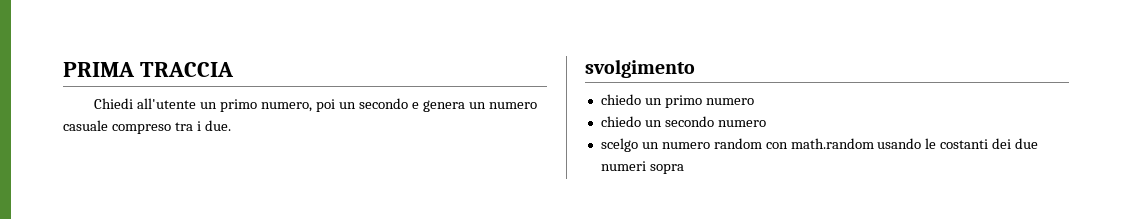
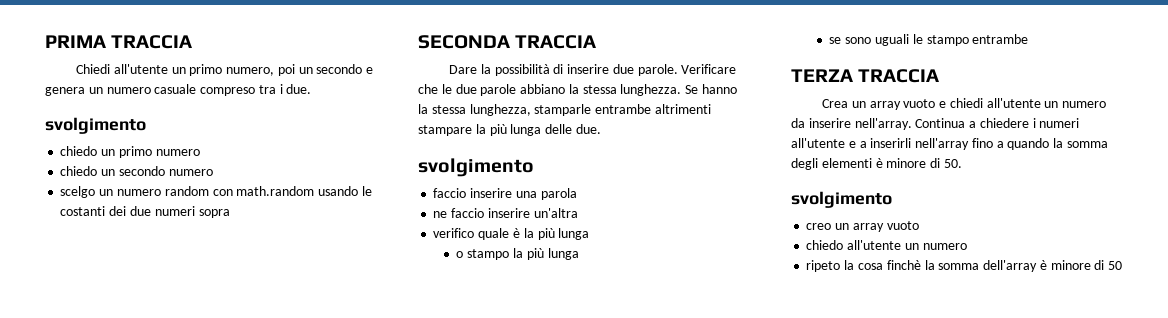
+ SECONDA TRACCIA
+ Dare la possibilità di inserire due parole. Verificare che le due parole abbiano la stessa lunghezza. Se hanno la stessa lunghezza, stamparle entrambe altrimenti stampare la più lunga delle due.
+ svolgimento
+ faccio inserire una parola
+ ne faccio inserire un'altra
+ verifico quale è la più lunga
+ o stampo la più lunga
+ se sono uguali le stampo entrambe
+ TERZA TRACCIA
+ Crea un array vuoto e chiedi all'utente un numero da inserire nell'array. Continua a chiedere i numeri all'utente e a inserirli nell'array fino a quando la somma degli elementi è minore di 50.
+ svolgimento
+ creo un array vuoto
+ chiedo all'utente un numero
+ ripeto la cosa finchè la somma dell'array è minore di 50

